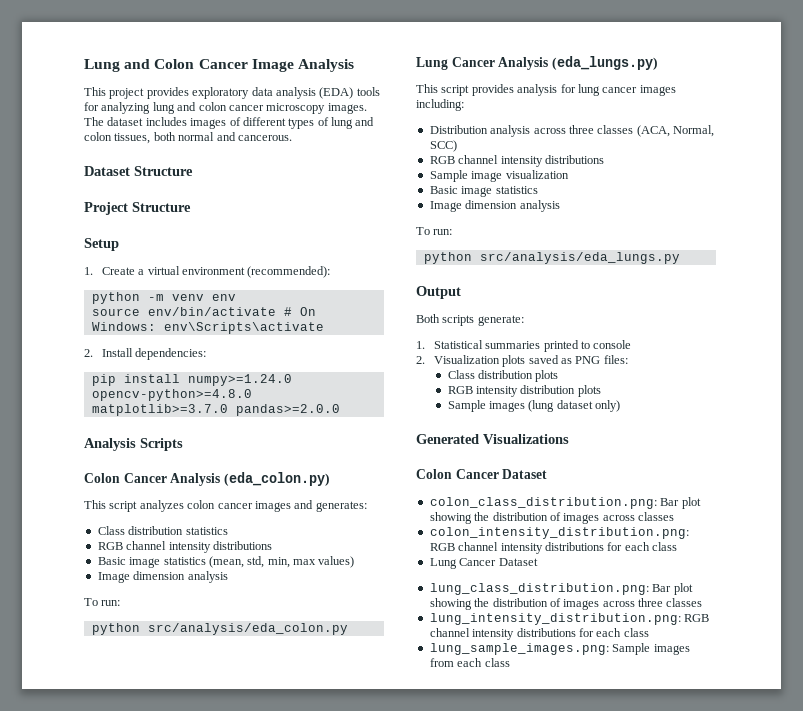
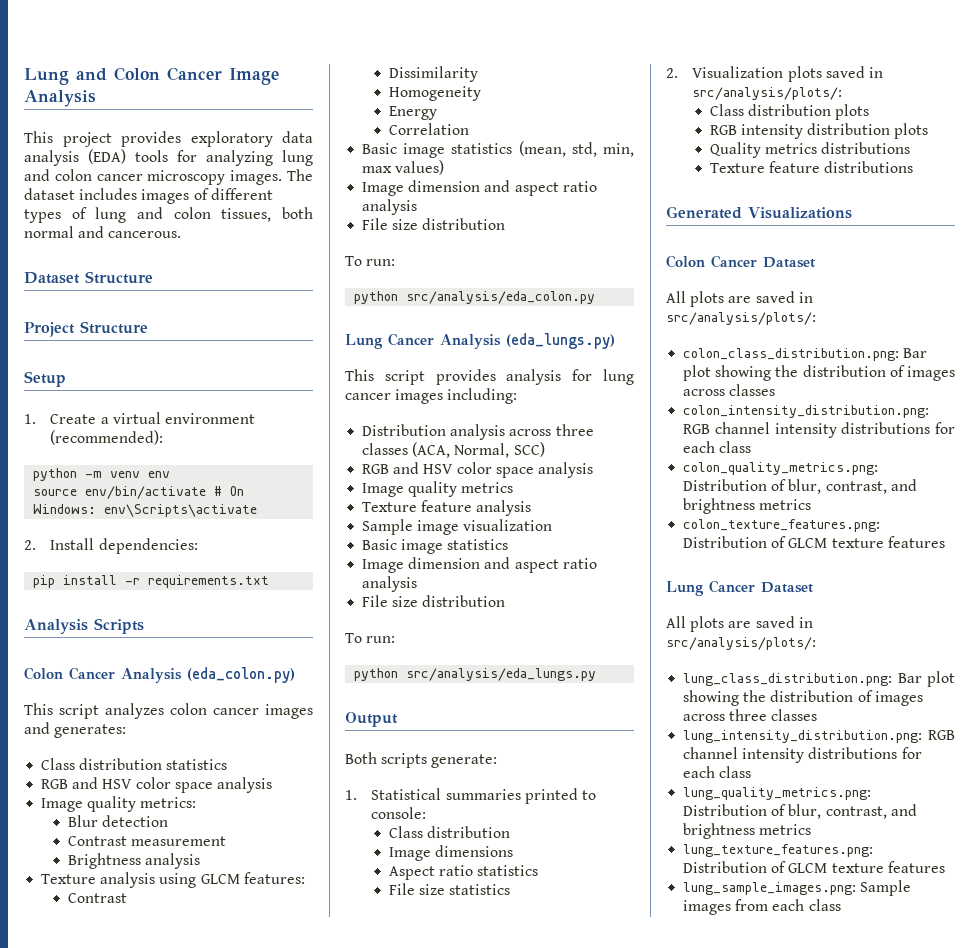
- pip install numpy>=1.24.0 opencv-python>=4.8.0 matplotlib>=3.7.0 pandas>=2.0.0
+ pip install -r requirements.txt
  Class distribution statistics
- RGB channel intensity distributions
+ RGB and HSV color space analysis
+ Image quality metrics:
+ Blur detection
+ Contrast measurement
+ Brightness analysis
+ Texture analysis using GLCM features:
+ Contrast
+ Dissimilarity
+ Homogeneity
+ Energy
+ Correlation
  Basic image statistics (mean, std, min, max values)
- Image dimension analysis
+ Image dimension and aspect ratio analysis
+ File size distribution
  Distribution analysis across three classes (ACA, Normal, SCC)
- RGB channel intensity distributions
+ RGB and HSV color space analysis
+ Image quality metrics
+ Texture feature analysis
  Sample image visualization
  Basic image statistics
- Image dimension analysis
+ Image dimension and aspect ratio analysis
+ File size distribution
- 1. Statistical summaries printed to console
+ 1. Statistical summaries printed to console:
+ Class distribution
+ Image dimensions
+ Aspect ratio statistics
+ File size statistics
- 2. Visualization plots saved as PNG files:
+ 2. Visualization plots saved in src/analysis/plots/:
- Sample images (lung dataset only)
+ Quality metrics distributions
+ Texture feature distributions
  Colon Cancer Dataset
+ All plots are saved in src/analysis/plots/:
+ colon_quality_metrics.png: Distribution of blur, contrast, and brightness metrics
+ colon_texture_features.png: Distribution of GLCM texture features
  Lung Cancer Dataset
+ All plots are saved in src/analysis/plots/:
+ lung_quality_metrics.png: Distribution of blur, contrast, and brightness metrics
+ lung_texture_features.png: Distribution of GLCM texture features

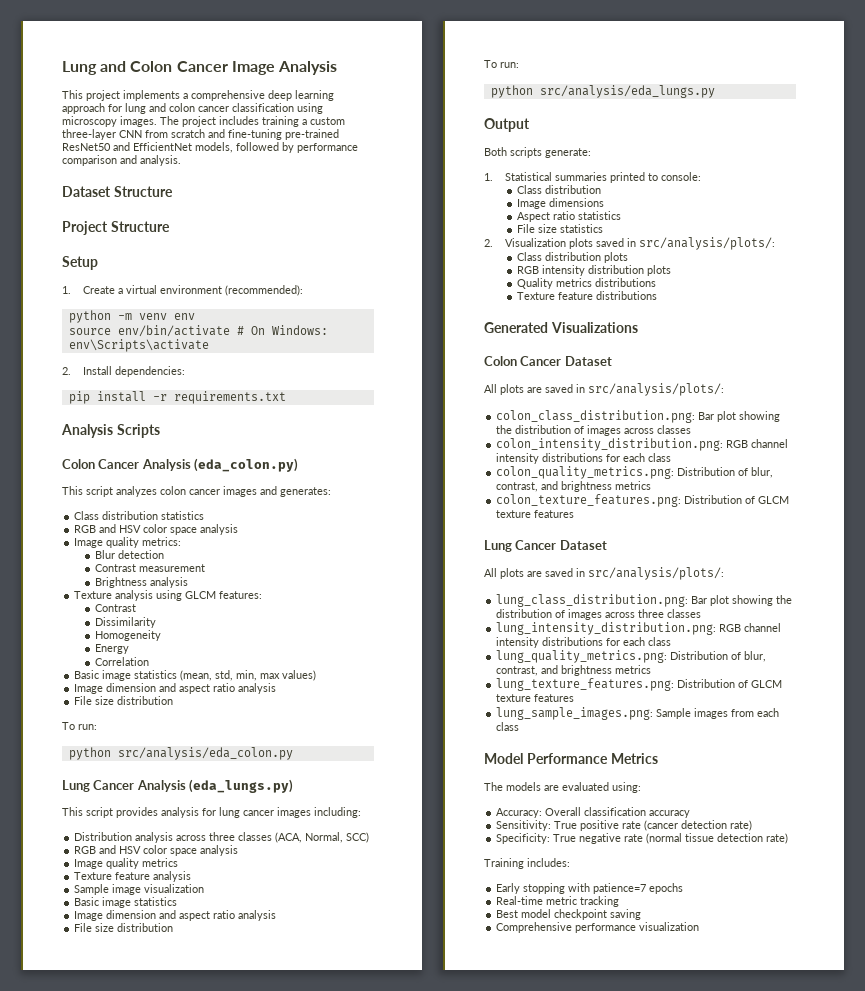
- This project provides exploratory data analysis (EDA) tools for analyzing lung and colon cancer microscopy images.
+ This project implements a comprehensive deep learning approach for lung and colon cancer classification using microscopy images.
- The dataset includes images of different types of lung and colon tissues, both normal and cancerous.
+ The project includes training a custom three-layer CNN from scratch and fine-tuning pre-trained ResNet50 and EfficientNet models, followed by performance comparison and analysis.
+ Model Performance Metrics
+ The models are evaluated using:
+ Accuracy: Overall classification accuracy
+ Sensitivity: True positive rate (cancer detection rate)
+ Specificity: True negative rate (normal tissue detection rate)
+ Training includes:
+ Early stopping with patience=7 epochs
+ Real-time metric tracking
+ Best model checkpoint saving
+ Comprehensive performance visualization

